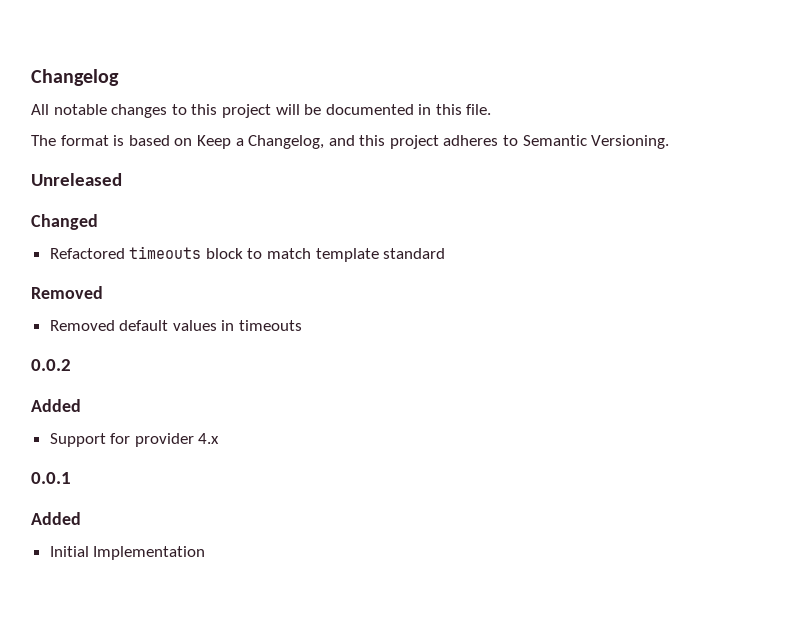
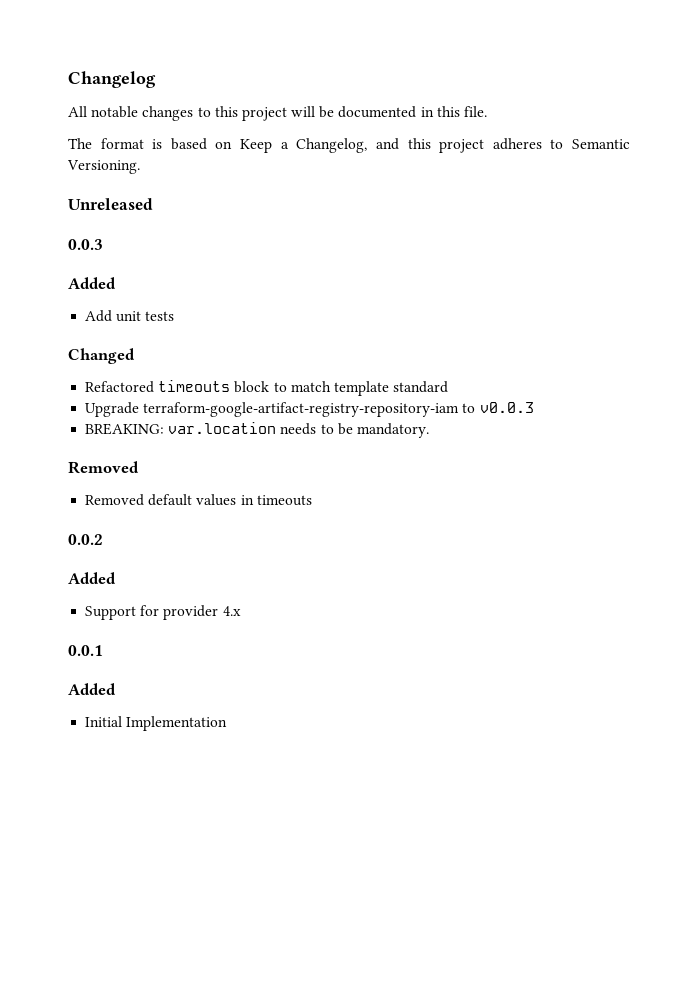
+ 0.0.3
+ Added
+ Add unit tests
+ Upgrade terraform-google-artifact-registry-repository-iam to v0.0.3
+ BREAKING: var.location needs to be mandatory.

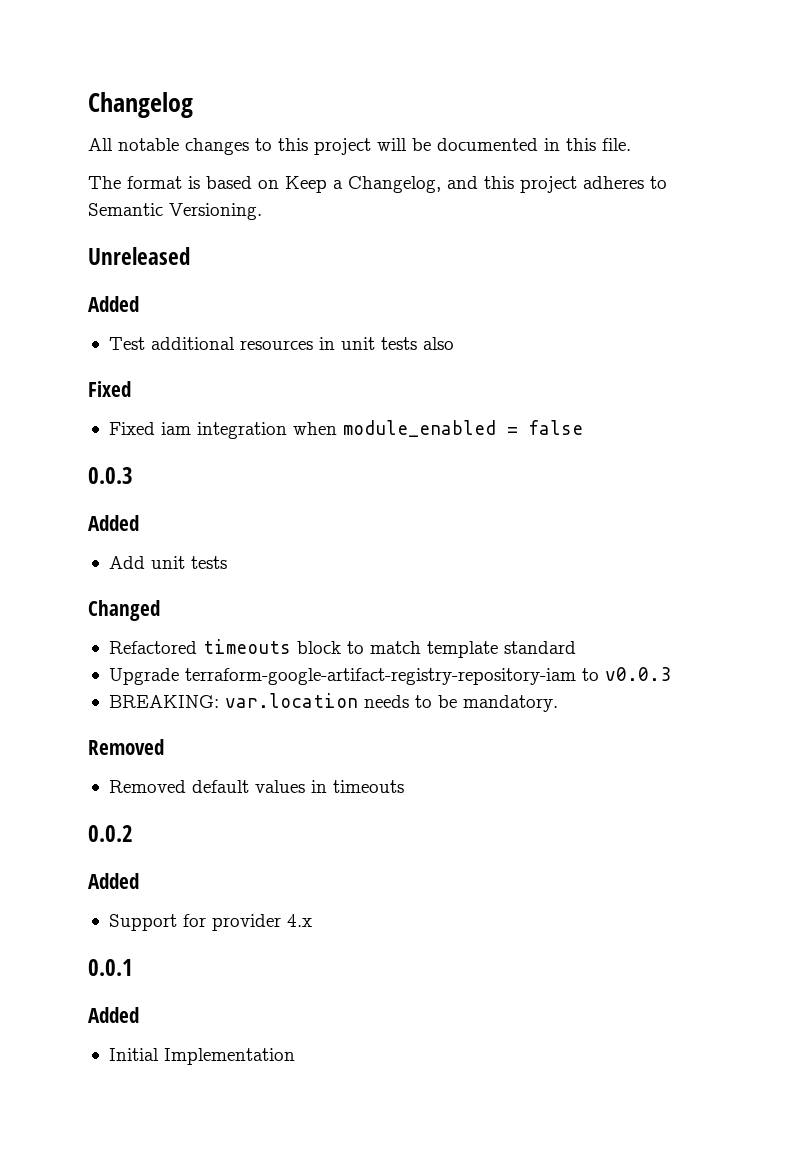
  Unreleased
+ Added
+ Test additional resources in unit tests also
+ Fixed
+ Fixed iam integration when module_enabled = false

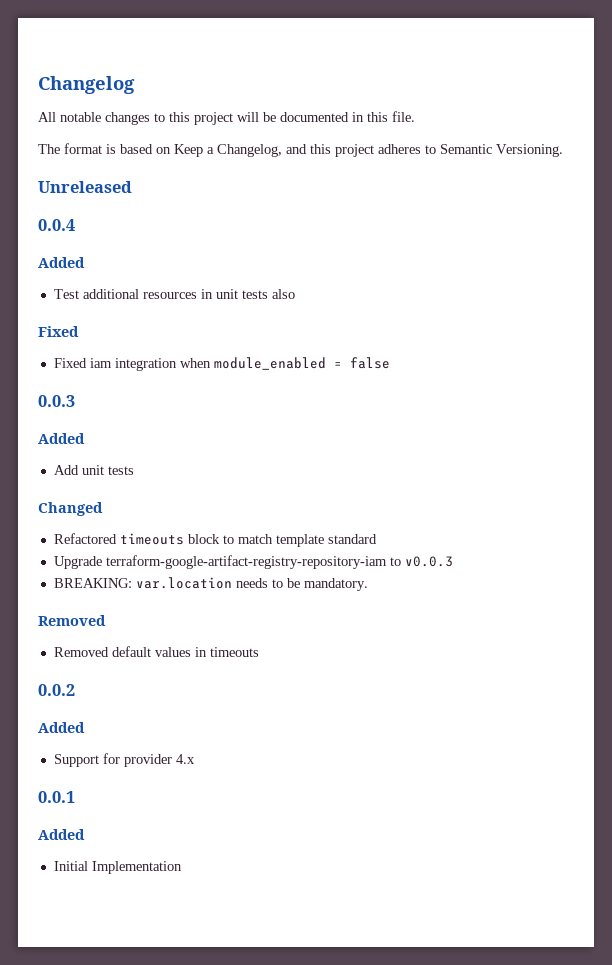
+ 0.0.4

